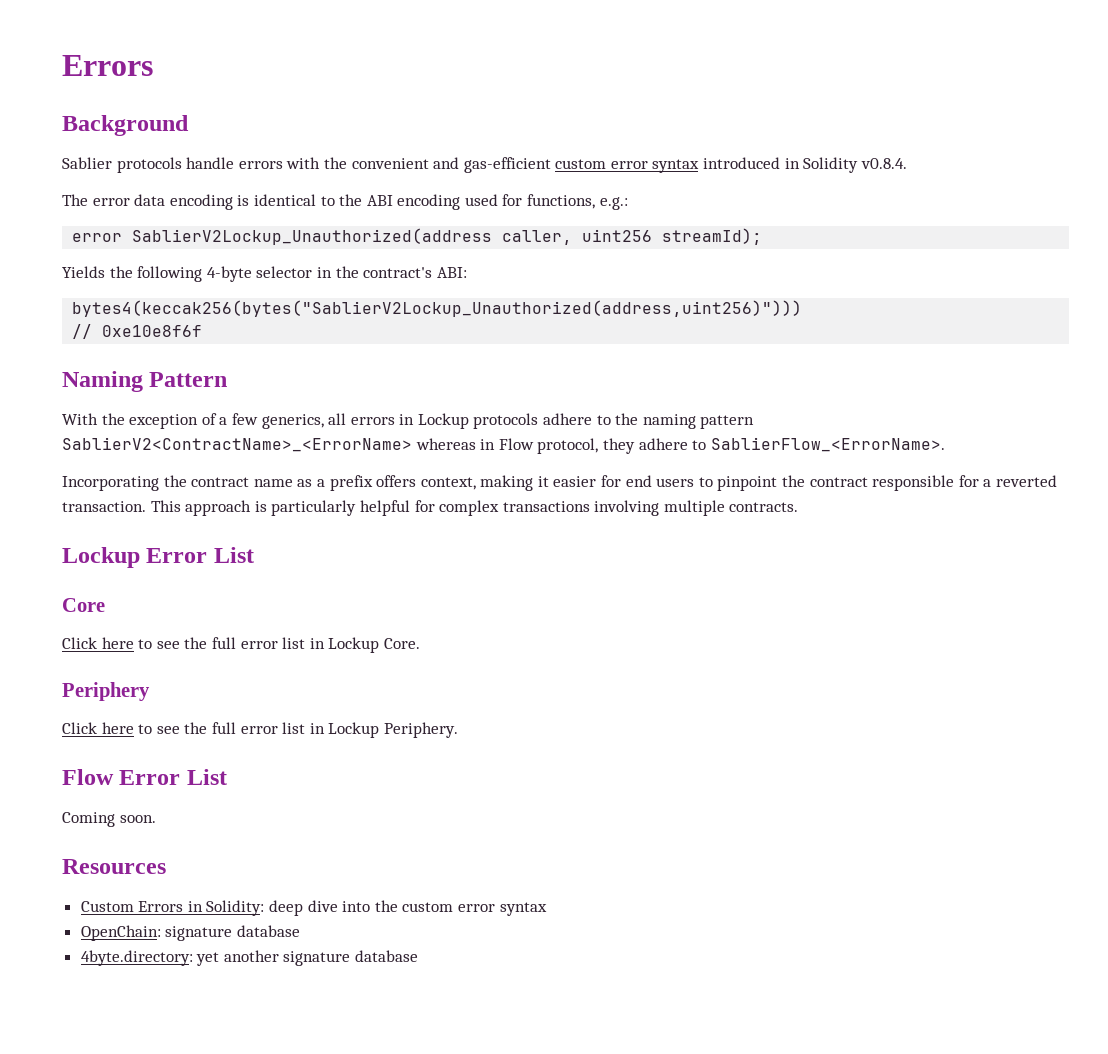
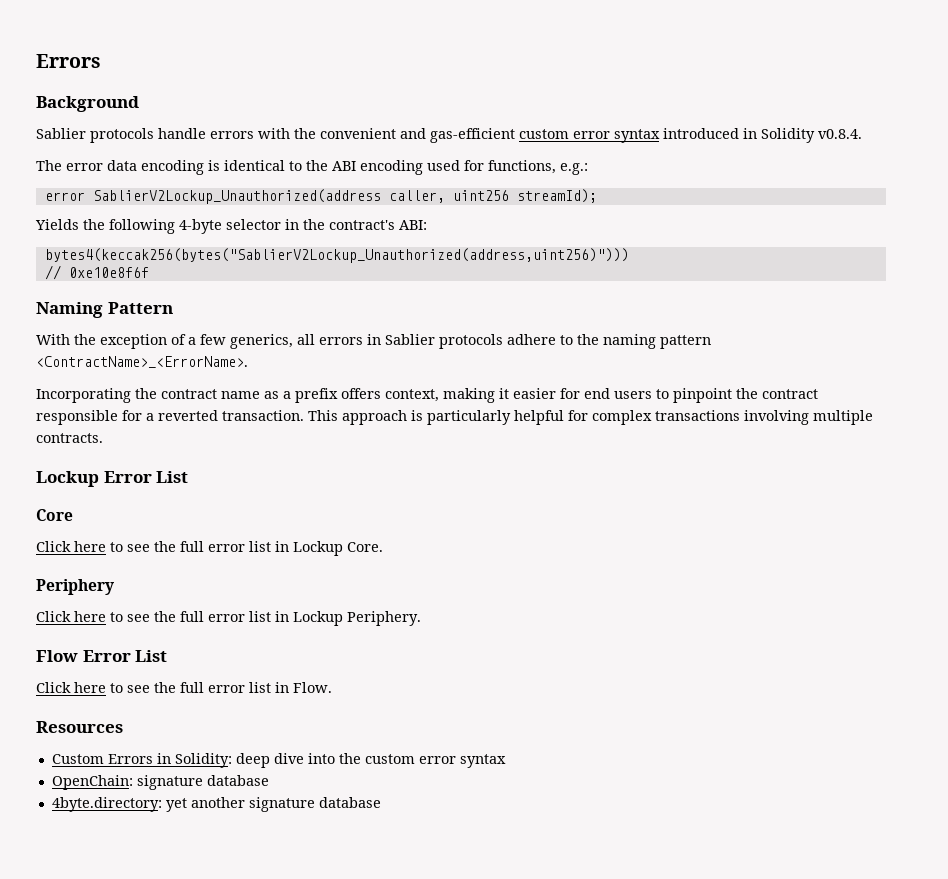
- With the exception of a few generics, all errors in Lockup protocols adhere to the naming pattern SablierV2<ContractName>_<ErrorName> whereas in Flow protocol, they adhere to SablierFlow_<ErrorName>.
+ With the exception of a few generics, all errors in Sablier protocols adhere to the naming pattern <ContractName>_<ErrorName>.
- Coming soon.
+ Click here to see the full error list in Flow.

